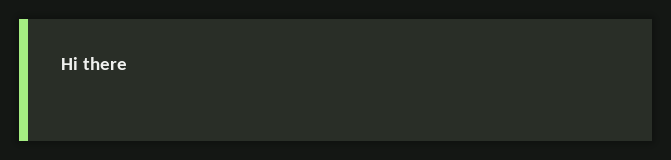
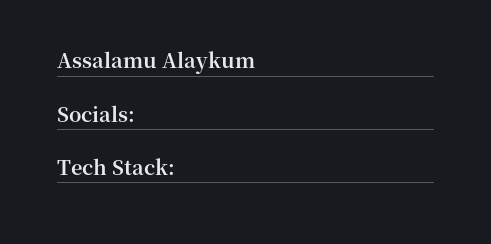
- Hi there
+ Assalamu Alaykum
+ Socials:
+ Tech Stack:

